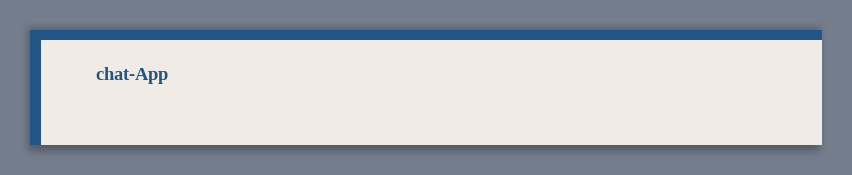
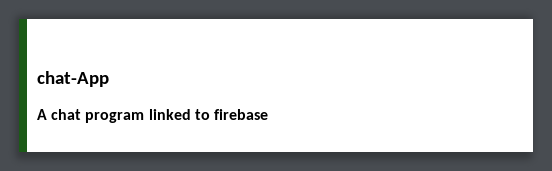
+ A chat program linked to firebase

